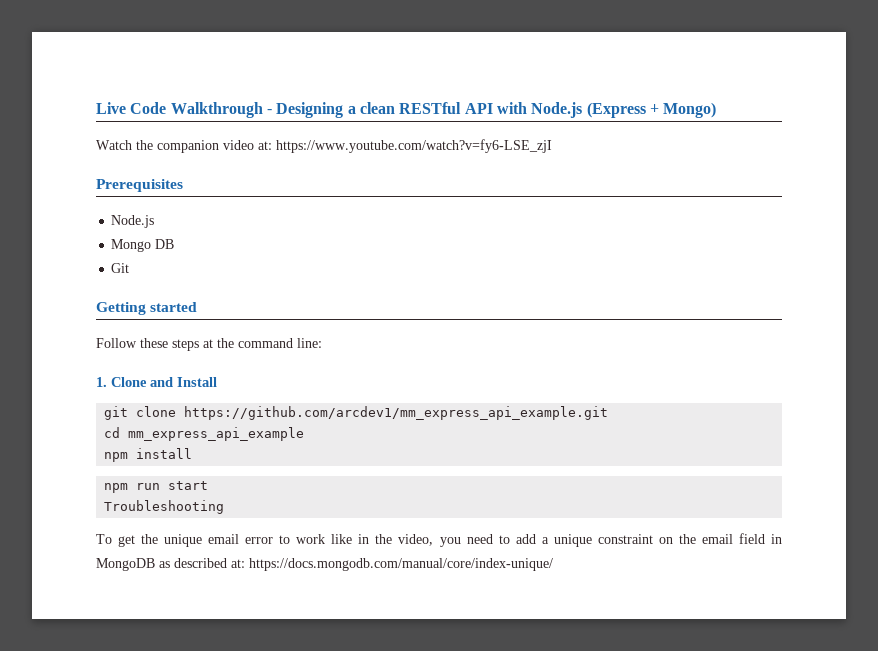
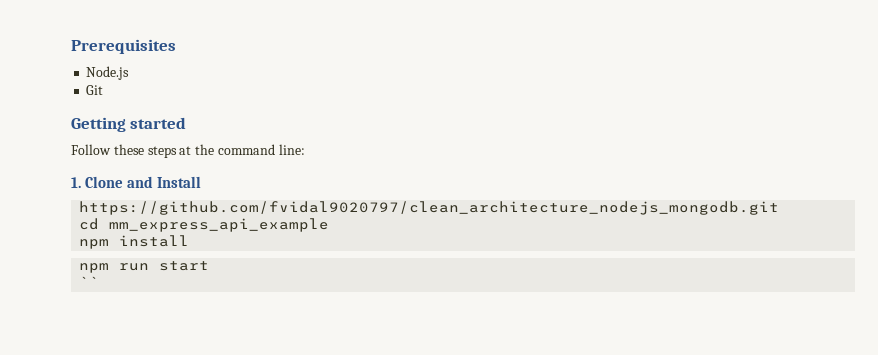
- Live Code Walkthrough - Designing a clean RESTful API with Node.js (Express + Mongo)
- Watch the companion video at: https://www.youtube.com/watch?v=fy6-LSE_zjI
- Mongo DB
- git clone https://github.com/arcdev1/mm_express_api_example.git
+ https://github.com/fvidal9020797/clean_architecture_nodejs_mongodb.git
- Troubleshooting
- To get the unique email error to work like in the video, you need to add a unique constraint on the email field in MongoDB as described at: https://docs.mongodb.com/manual/core/index-unique/
+ ``

